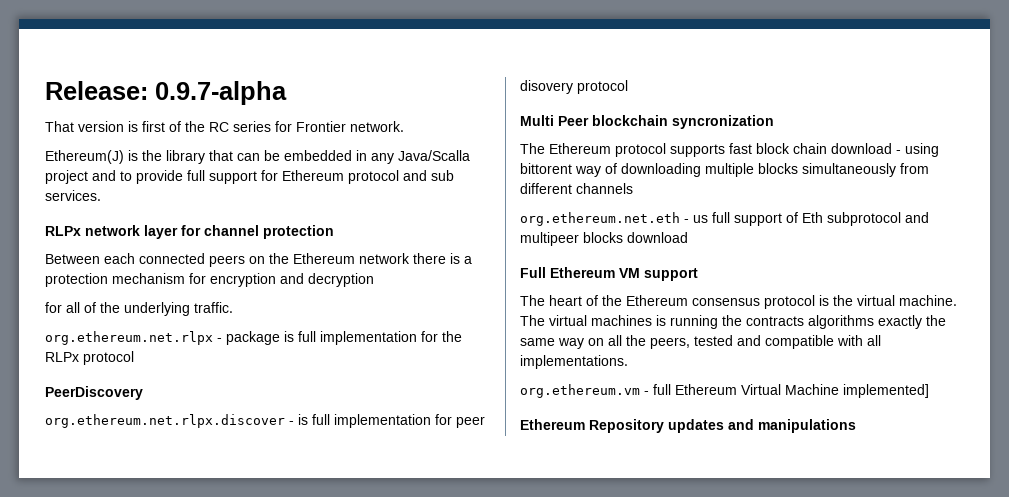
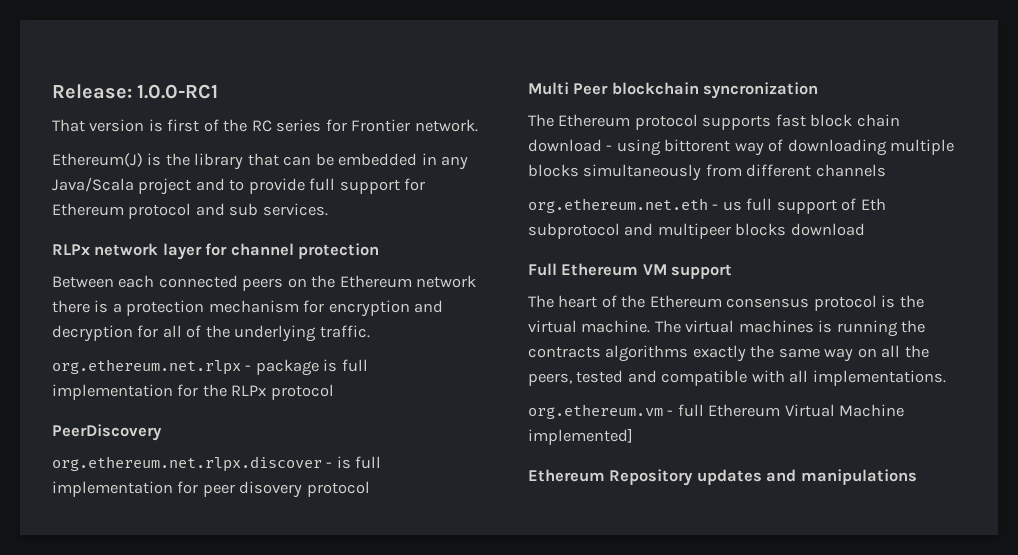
- Release: 0.9.7-alpha
+ Release: 1.0.0-RC1
- Ethereum(J) is the library that can be embedded in any Java/Scalla project and to provide full support for Ethereum protocol and sub services.
+ Ethereum(J) is the library that can be embedded in any Java/Scala project and to provide full support for Ethereum protocol and sub services.
- Between each connected peers on the Ethereum network there is a protection mechanism for encryption and decryption
- for all of the underlying traffic.
+ Between each connected peers on the Ethereum network there is a protection mechanism for encryption and decryption for all of the underlying traffic.

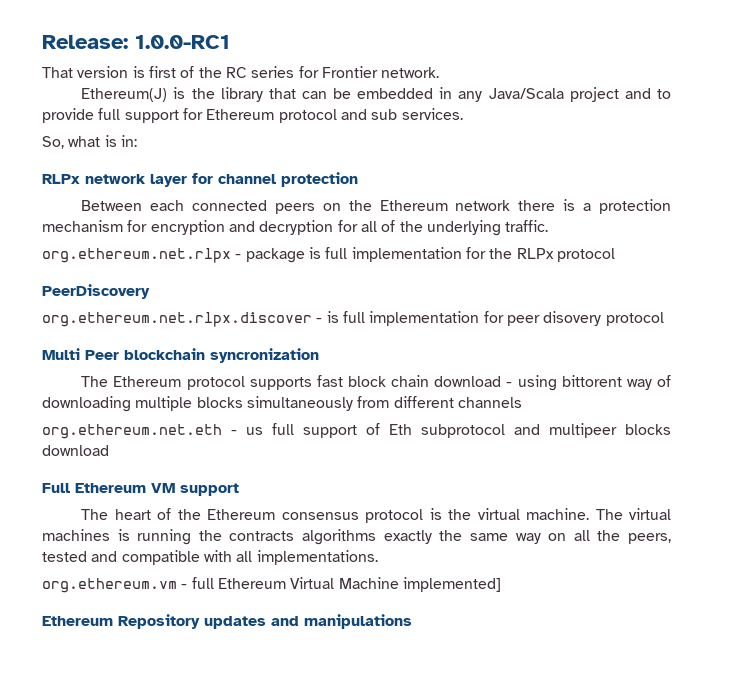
+ So, what is in:

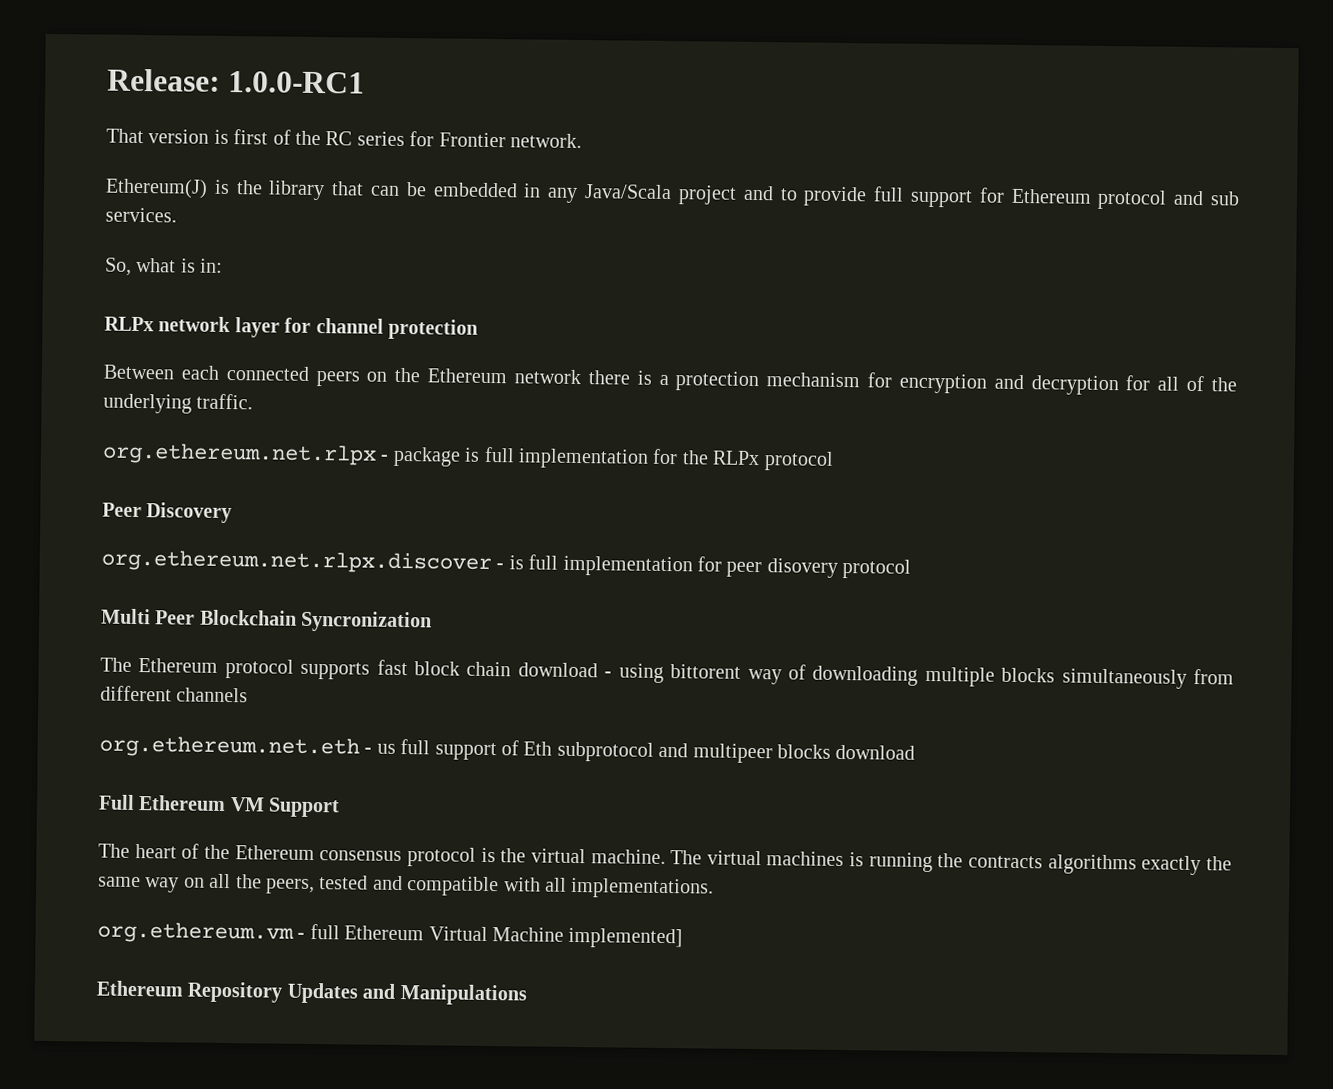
- PeerDiscovery
+ Peer Discovery
- Multi Peer blockchain syncronization
+ Multi Peer Blockchain Syncronization
- Full Ethereum VM support
+ Full Ethereum VM Support
- Ethereum Repository updates and manipulations
+ Ethereum Repository Updates and Manipulations

